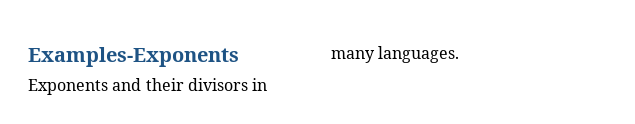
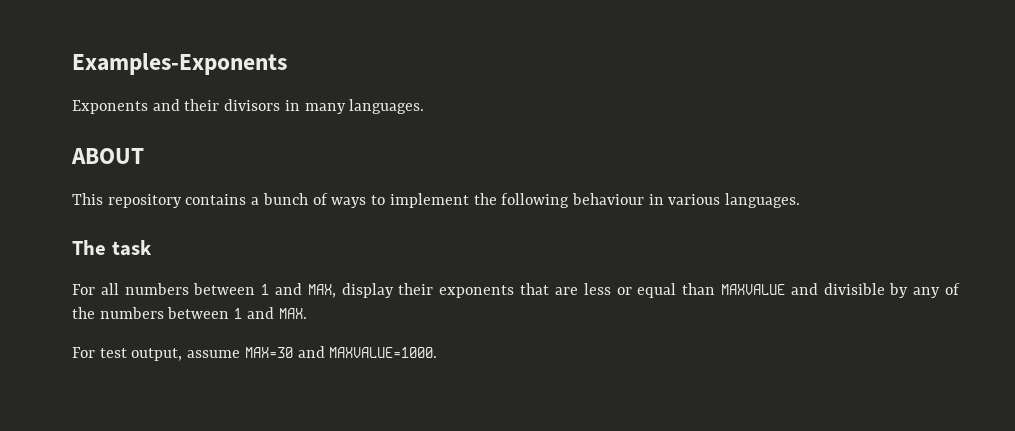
+ ABOUT
+ This repository contains a bunch of ways to implement the following behaviour in various languages.
+ The task
+ For all numbers between 1 and MAX, display their exponents that are less or equal than MAXVALUE and divisible by any of the numbers between 1 and MAX.
+ For test output, assume MAX=30 and MAXVALUE=1000.

